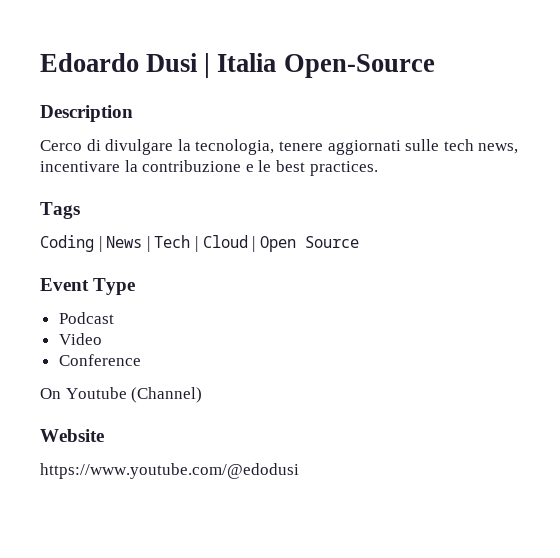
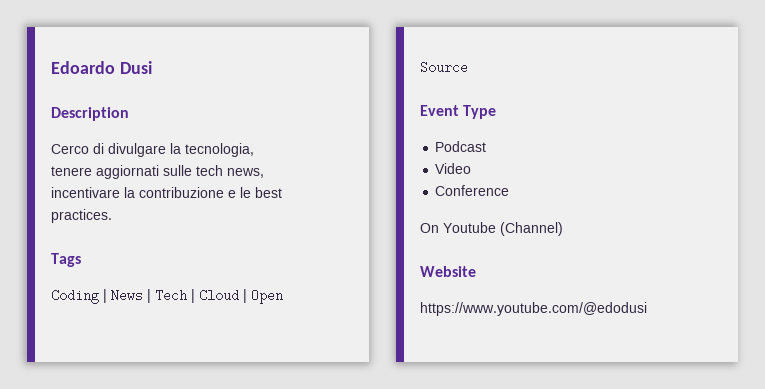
- Edoardo Dusi | Italia Open-Source
+ Edoardo Dusi

